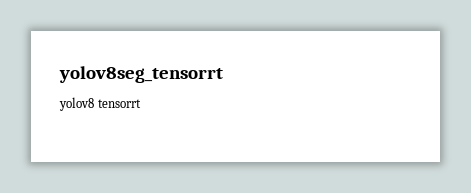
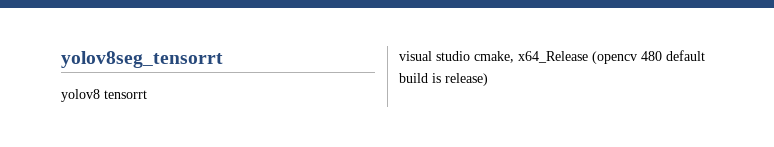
+ visual studio cmake, x64_Release (opencv 480 default build is release)

